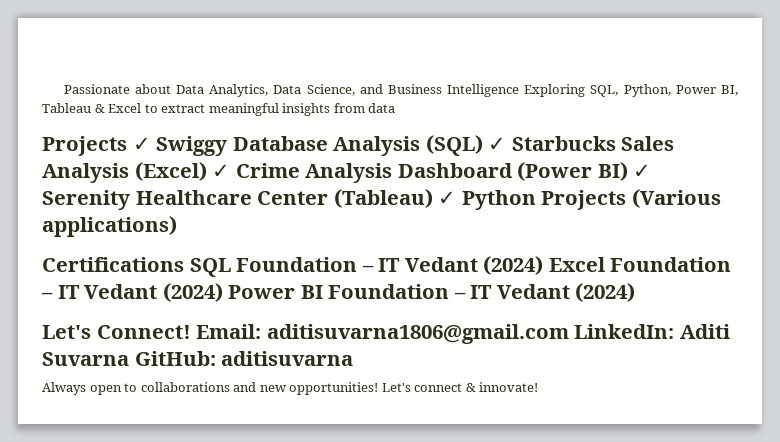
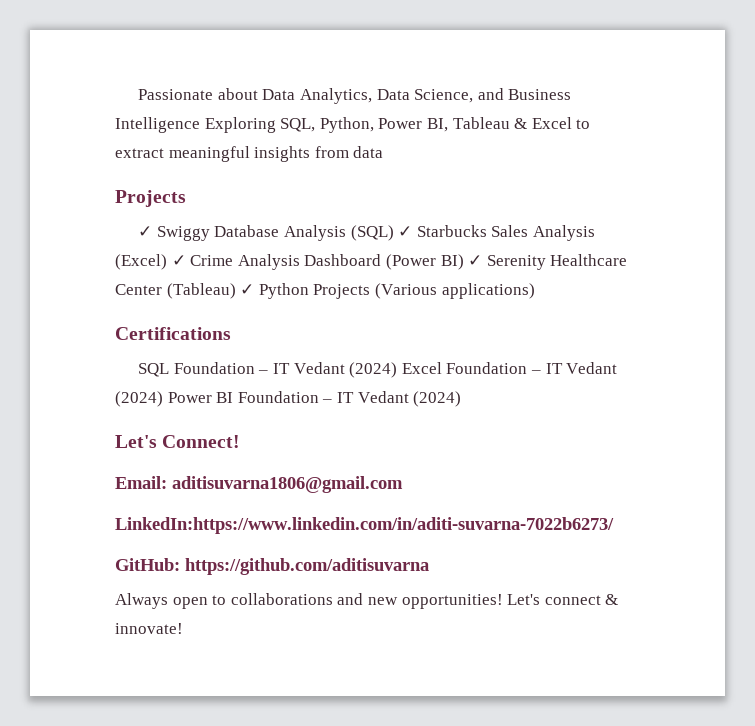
  Passionate about Data Analytics, Data Science, and Business Intelligence Exploring SQL, Python, Power BI, Tableau & Excel to extract meaningful insights from data
- Projects ✓ Swiggy Database Analysis (SQL) ✓ Starbucks Sales Analysis (Excel) ✓ Crime Analysis Dashboard (Power BI) ✓ Serenity Healthcare Center (Tableau) ✓ Python Projects (Various applications)
+ Projects
+ ✓ Swiggy Database Analysis (SQL) ✓ Starbucks Sales Analysis (Excel) ✓ Crime Analysis Dashboard (Power BI) ✓ Serenity Healthcare Center (Tableau) ✓ Python Projects (Various applications)
- Certifications SQL Foundation – IT Vedant (2024) Excel Foundation – IT Vedant (2024) Power BI Foundation – IT Vedant (2024)
+ Certifications
+ SQL Foundation – IT Vedant (2024) Excel Foundation – IT Vedant (2024) Power BI Foundation – IT Vedant (2024)
- Let's Connect! Email: aditisuvarna1806@gmail.com LinkedIn: Aditi Suvarna GitHub: aditisuvarna
+ Let's Connect!
+ Email: aditisuvarna1806@gmail.com
+ LinkedIn:https://www.linkedin.com/in/aditi-suvarna-7022b6273/
+ GitHub: https://github.com/aditisuvarna

